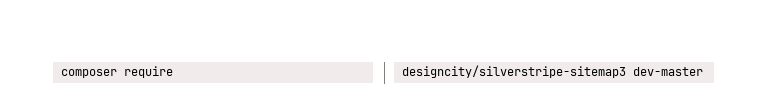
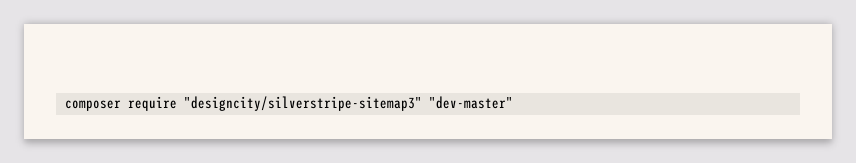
- composer require designcity/silverstripe-sitemap3 dev-master
+ composer require "designcity/silverstripe-sitemap3" "dev-master"

